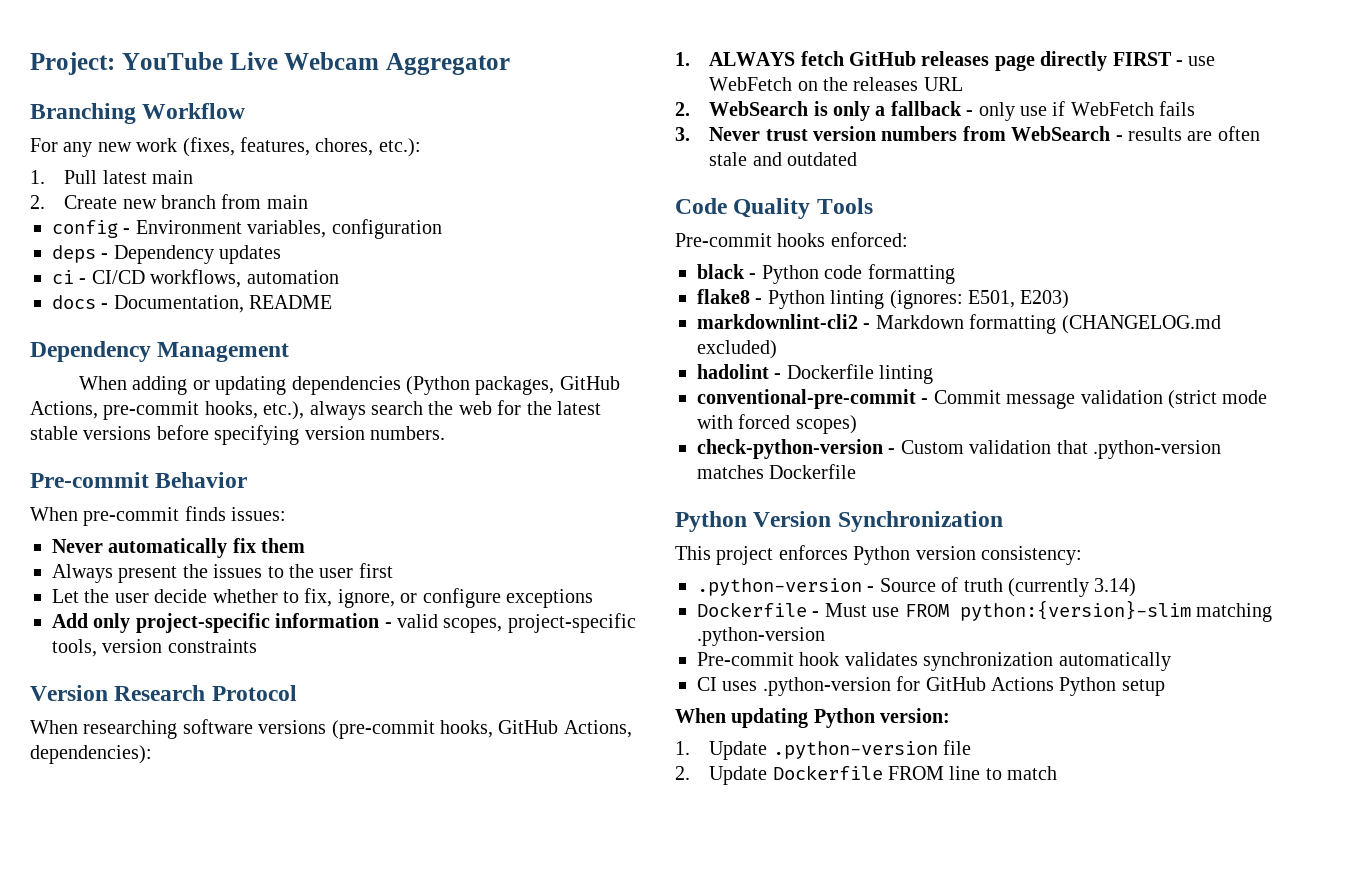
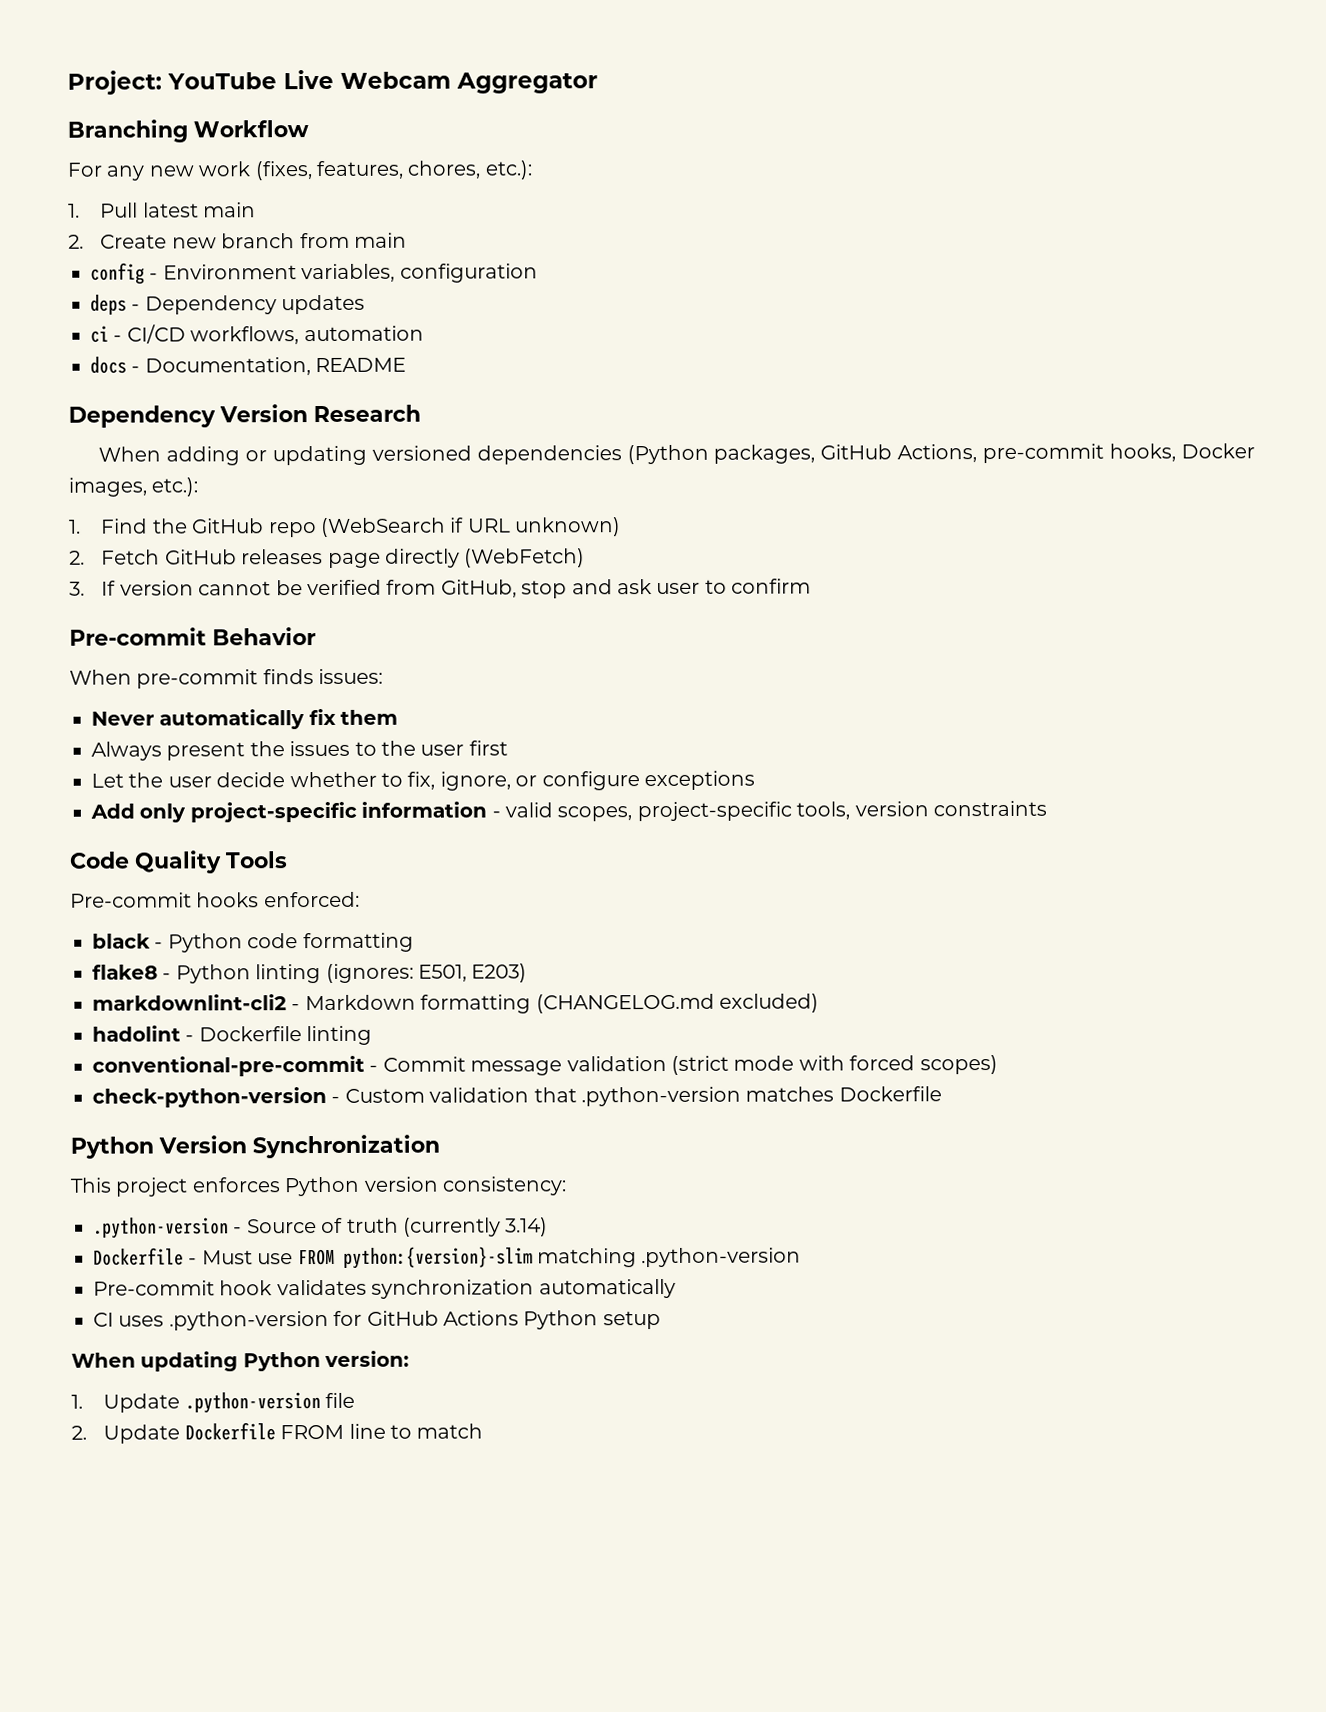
- Dependency Management
+ Dependency Version Research
- When adding or updating dependencies (Python packages, GitHub Actions, pre-commit hooks, etc.), always search the web for the latest stable versions before specifying version numbers.
+ When adding or updating versioned dependencies (Python packages, GitHub Actions, pre-commit hooks, Docker images, etc.):
+ 1. Find the GitHub repo (WebSearch if URL unknown)
+ 2. Fetch GitHub releases page directly (WebFetch)
+ 3. If version cannot be verified from GitHub, stop and ask user to confirm
- Version Research Protocol
- When researching software versions (pre-commit hooks, GitHub Actions, dependencies):
- 1. ALWAYS fetch GitHub releases page directly FIRST - use WebFetch on the releases URL
- 2. WebSearch is only a fallback - only use if WebFetch fails
- 3. Never trust version numbers from WebSearch - results are often stale and outdated

